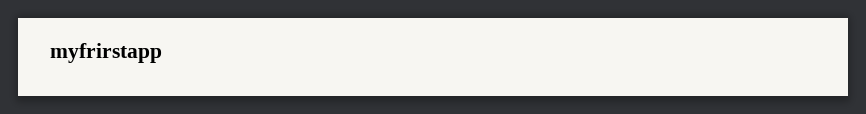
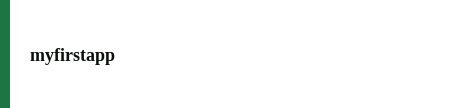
- myfrirstapp
+ myfirstapp

